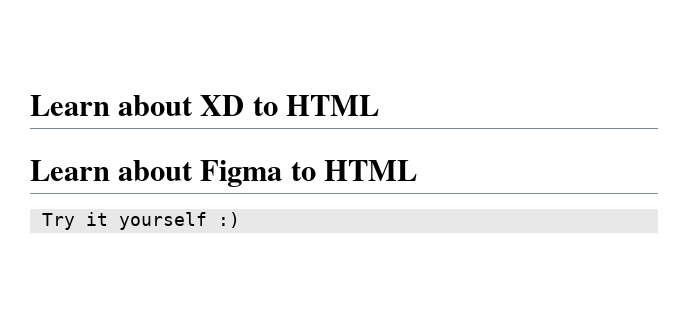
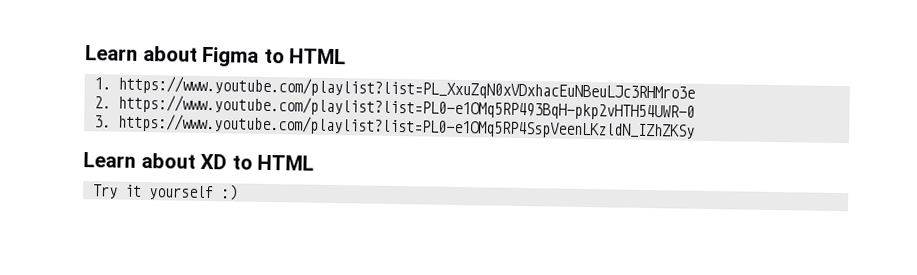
+ Learn about Figma to HTML
+ 1. https://www.youtube.com/playlist?list=PL_XxuZqN0xVDxhacEuNBeuLJc3RHMro3e
+ 2. https://www.youtube.com/playlist?list=PL0-e1OMq5RP493BqH-pkp2vHTH54UWR-0
+ 3. https://www.youtube.com/playlist?list=PL0-e1OMq5RP4SspVeenLKzldN_IZhZKSy
  Learn about XD to HTML
- Learn about Figma to HTML

